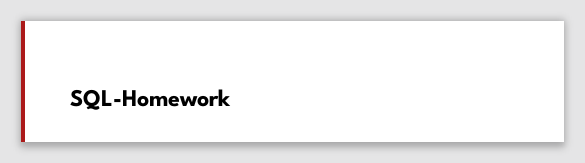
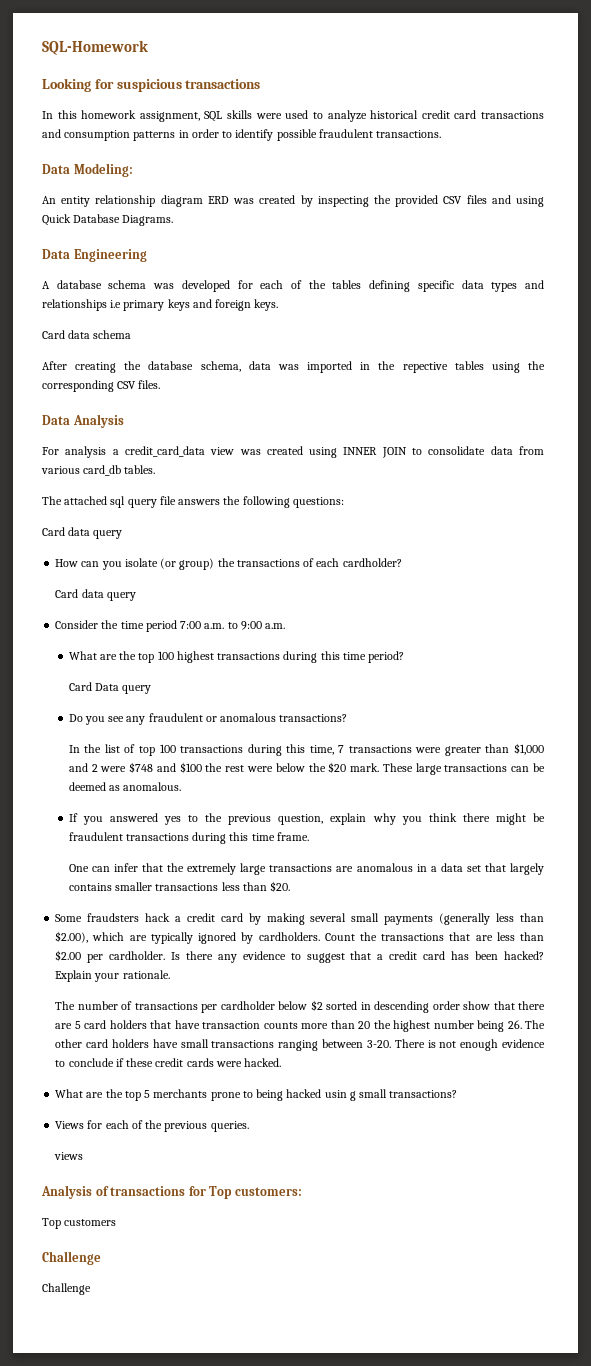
+ Looking for suspicious transactions
+ In this homework assignment, SQL skills were used to analyze historical credit card transactions and consumption patterns in order to identify possible fraudulent transactions.
+ Data Modeling:
+ An entity relationship diagram ERD was created by inspecting the provided CSV files and using Quick Database Diagrams.
+ Data Engineering
+ A database schema was developed for each of the tables defining specific data types and relationships i.e primary keys and foreign keys.
+ Card data schema
+ After creating the database schema, data was imported in the repective tables using the corresponding CSV files.
+ Data Analysis
+ For analysis a credit_card_data view was created using INNER JOIN to consolidate data from various card_db tables.
+ The attached sql query file answers the following questions:
+ Card data query
+ How can you isolate (or group) the transactions of each cardholder?
+ Card data query
+ Consider the time period 7:00 a.m. to 9:00 a.m.
+ What are the top 100 highest transactions during this time period?
+ Card Data query
+ Do you see any fraudulent or anomalous transactions?
+ In the list of top 100 transactions during this time, 7 transactions were greater than $1,000 and 2 were $748 and $100 the rest were below the $20 mark. These large transactions can be deemed as anomalous.
+ If you answered yes to the previous question, explain why you think there might be fraudulent transactions during this time frame.
+ One can infer that the extremely large transactions are anomalous in a data set that largely contains smaller transactions less than $20.
+ Some fraudsters hack a credit card by making several small payments (generally less than $2.00), which are typically ignored by cardholders. Count the transactions that are less than $2.00 per cardholder. Is there any evidence to suggest that a credit card has been hacked? Explain your rationale.
+ The number of transactions per cardholder below $2 sorted in descending order show that there are 5 card holders that have transaction counts more than 20 the highest number being 26. The other card holders have small transactions ranging between 3-20. There is not enough evidence to conclude if these credit cards were hacked.
+ What are the top 5 merchants prone to being hacked usin g small transactions?
+ Views for each of the previous queries.
+ views
+ Analysis of transactions for Top customers:
+ Top customers
+ Challenge
+ Challenge

